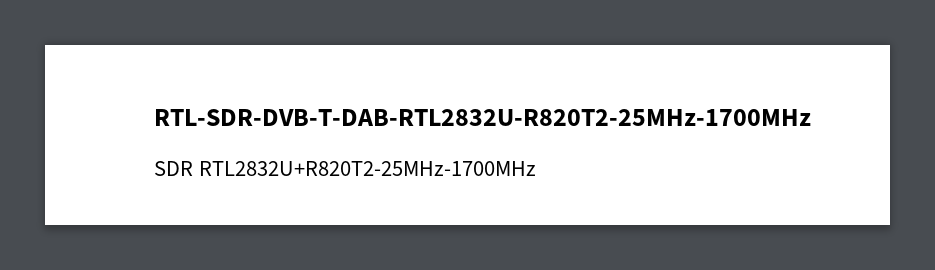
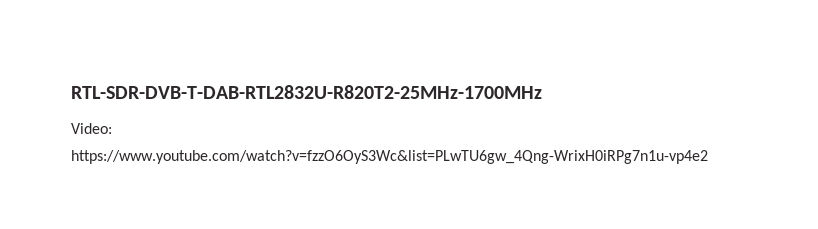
- SDR RTL2832U+R820T2-25MHz-1700MHz
+ Video: https://www.youtube.com/watch?v=fzzO6OyS3Wc&list=PLwTU6gw_4Qng-WrixH0iRPg7n1u-vp4e2

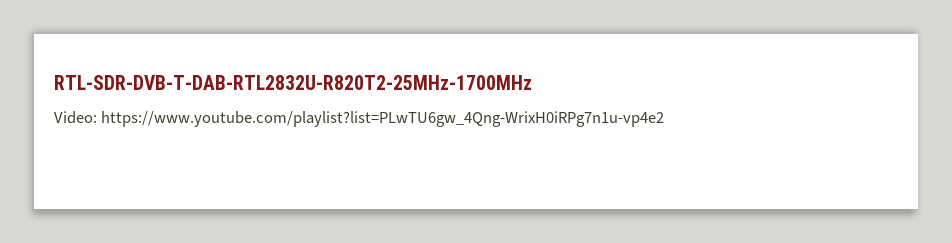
- Video: https://www.youtube.com/watch?v=fzzO6OyS3Wc&list=PLwTU6gw_4Qng-WrixH0iRPg7n1u-vp4e2
+ Video: https://www.youtube.com/playlist?list=PLwTU6gw_4Qng-WrixH0iRPg7n1u-vp4e2

